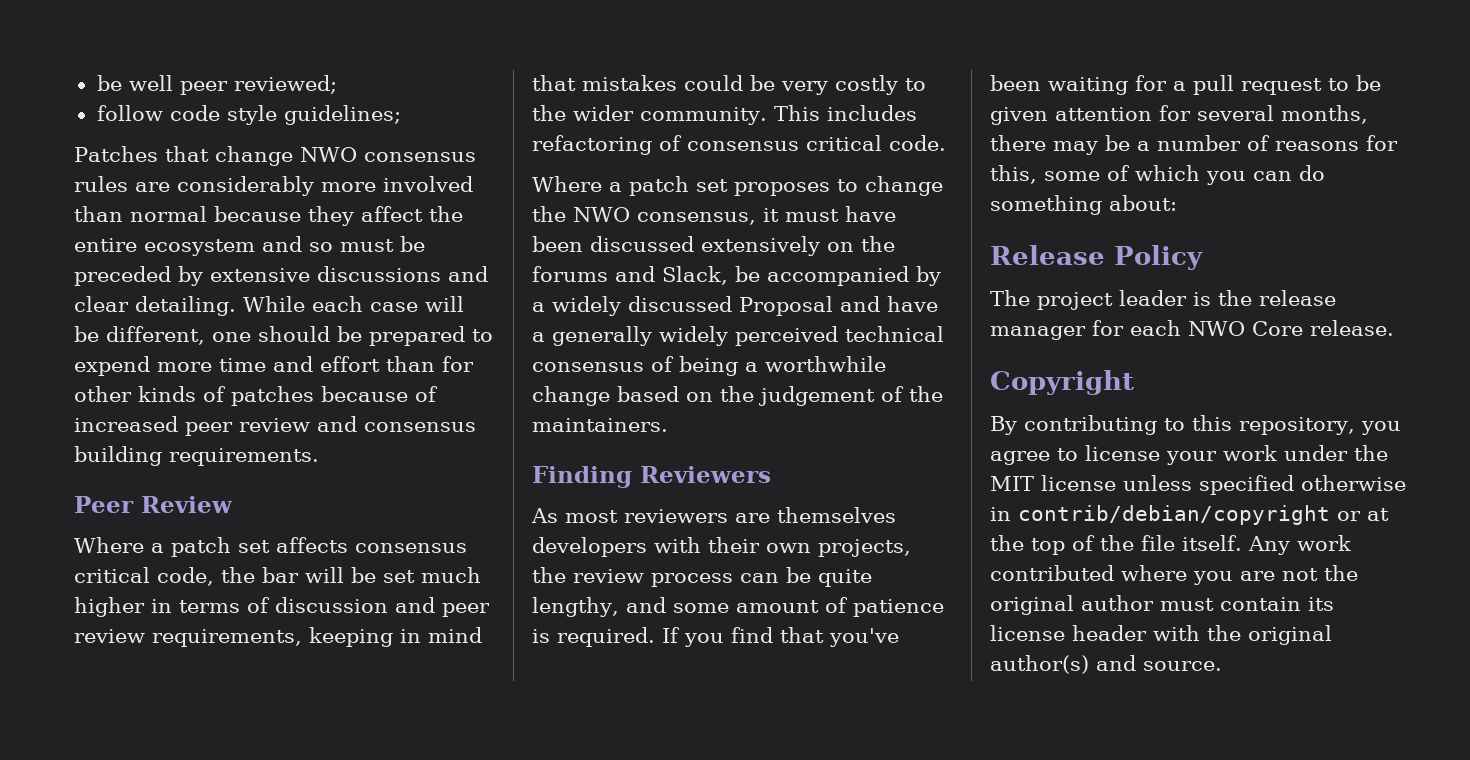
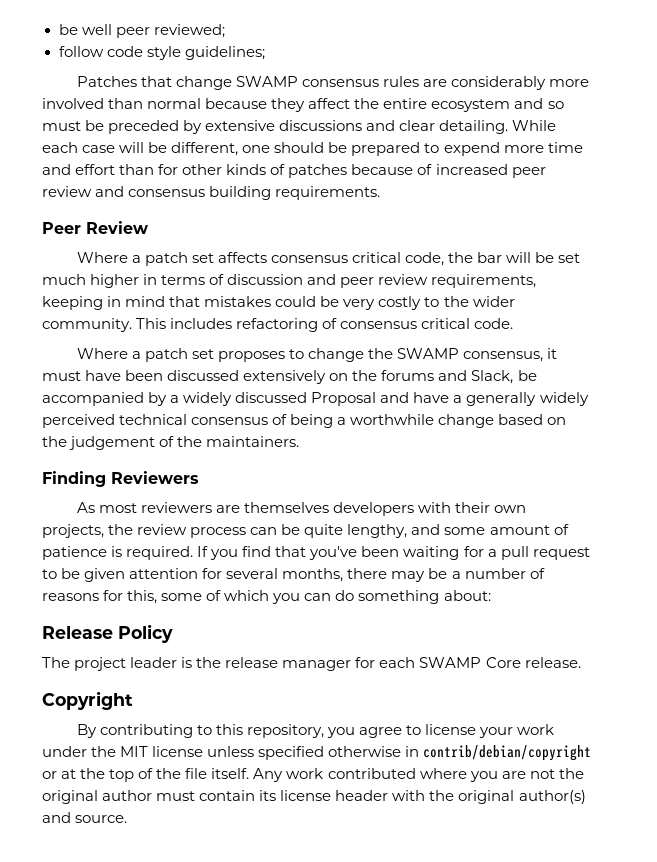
- Patches that change NWO consensus rules are considerably more involved than normal because they affect the entire ecosystem and so must be preceded by extensive discussions and clear detailing.
+ Patches that change SWAMP consensus rules are considerably more involved than normal because they affect the entire ecosystem and so must be preceded by extensive discussions and clear detailing.
- Where a patch set proposes to change the NWO consensus, it must have been discussed extensively on the forums and Slack, be accompanied by a widely discussed Proposal and have a generally widely perceived technical consensus of being a worthwhile change based on the judgement of the maintainers.
+ Where a patch set proposes to change the SWAMP consensus, it must have been discussed extensively on the forums and Slack, be accompanied by a widely discussed Proposal and have a generally widely perceived technical consensus of being a worthwhile change based on the judgement of the maintainers.
- The project leader is the release manager for each NWO Core release.
+ The project leader is the release manager for each SWAMP Core release.

